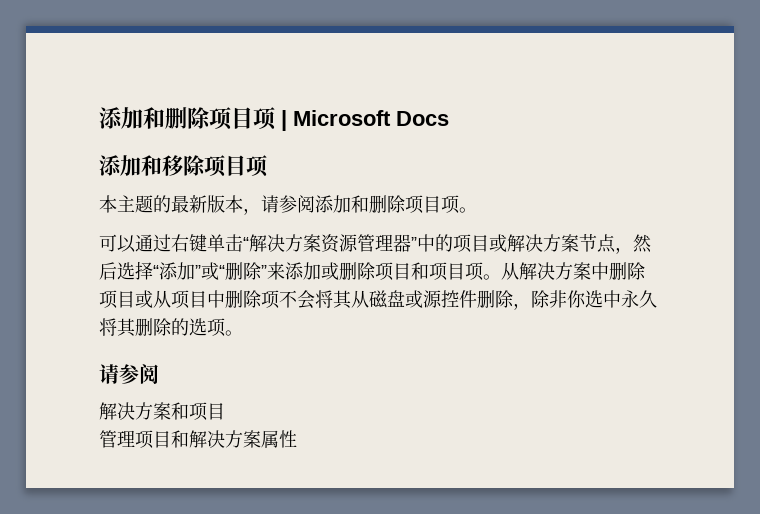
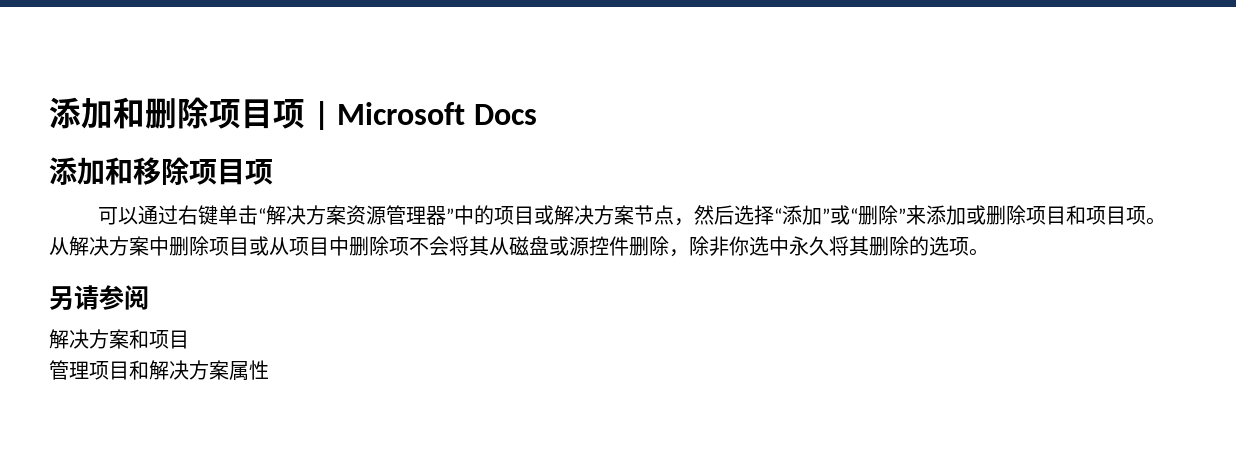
- 本主题的最新版本，请参阅添加和删除项目项。
  从解决方案中删除项目或从项目中删除项不会将其从磁盘或源控件删除，除非你选中永久将其删除的选项。
- 请参阅
+ 另请参阅

